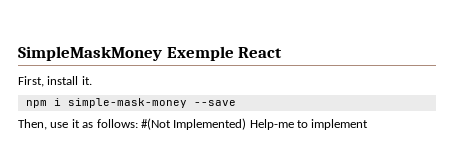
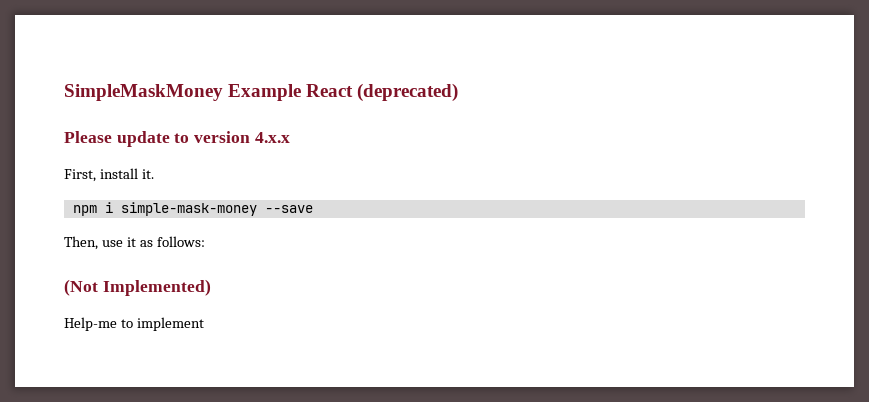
- SimpleMaskMoney Exemple React
+ SimpleMaskMoney Example React (deprecated)
+ Please update to version 4.x.x
- Then, use it as follows: #(Not Implemented) Help-me to implement
+ Then, use it as follows:
+ (Not Implemented)
+ Help-me to implement

